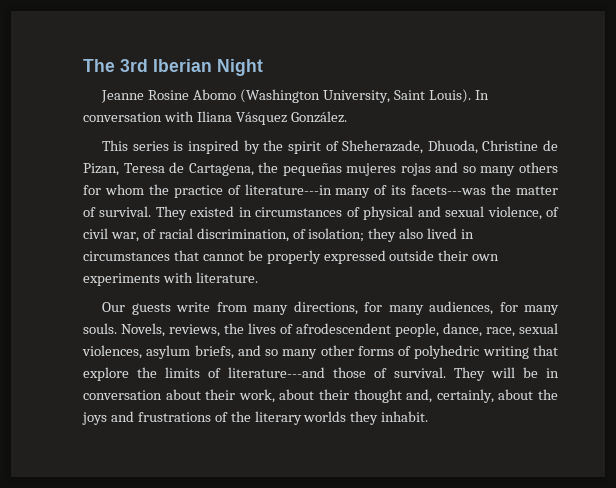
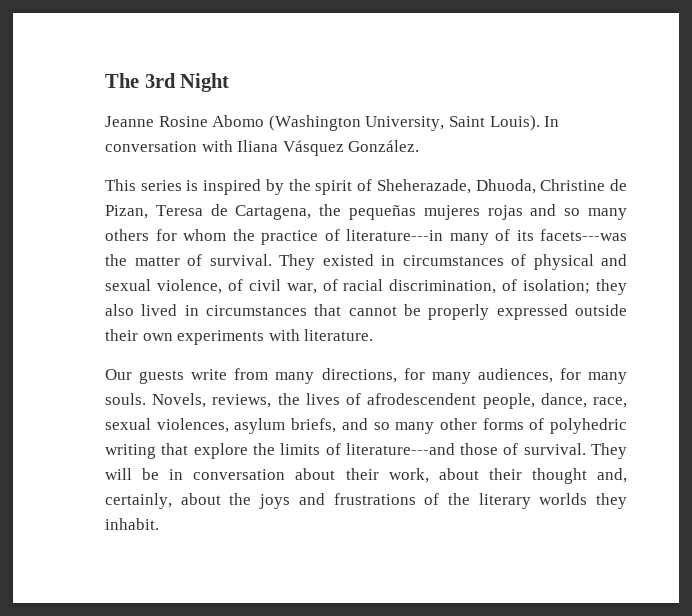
- The 3rd Iberian Night
+ The 3rd Night

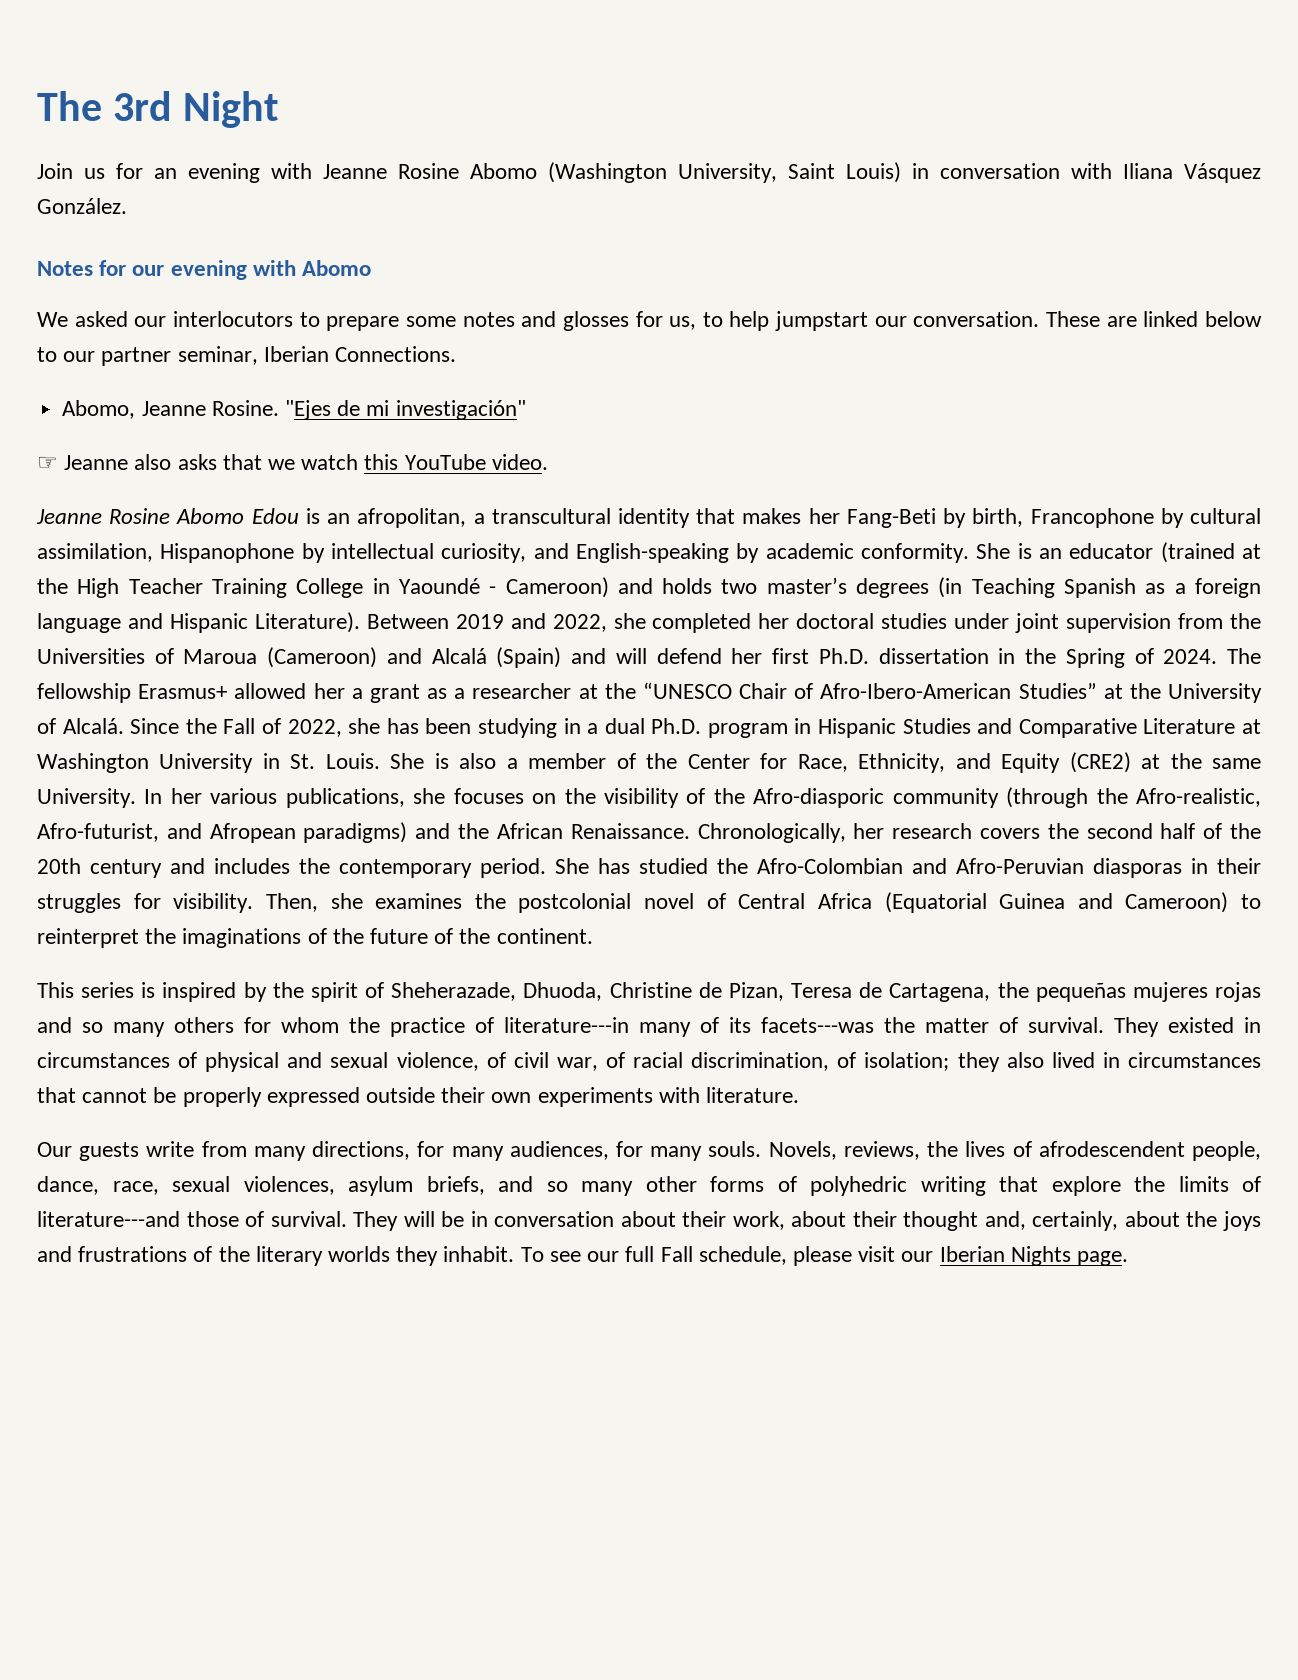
- Jeanne Rosine Abomo (Washington University, Saint Louis). In conversation with Iliana Vásquez González.
+ Join us for an evening with Jeanne Rosine Abomo (Washington University, Saint Louis) in conversation with Iliana Vásquez González.
+ Notes for our evening with Abomo
+ We asked our interlocutors to prepare some notes and glosses for us, to help jumpstart our conversation. These are linked below to our partner seminar, Iberian Connections.
+ Abomo, Jeanne Rosine. "Ejes de mi investigación"
+ ☞ Jeanne also asks that we watch this YouTube video.
+ Jeanne Rosine Abomo Edou is an afropolitan, a transcultural identity that makes her Fang-Beti by birth, Francophone by cultural assimilation, Hispanophone by intellectual curiosity, and English-speaking by academic conformity. She is an educator (trained at the High Teacher Training College in Yaoundé - Cameroon) and holds two master’s degrees (in Teaching Spanish as a foreign language and Hispanic Literature). Between 2019 and 2022, she completed her doctoral studies under joint supervision from the Universities of Maroua (Cameroon) and Alcalá (Spain) and will defend her first Ph.D. dissertation in the Spring of 2024. The fellowship Erasmus+ allowed her a grant as a researcher at the “UNESCO Chair of Afro-Ibero-American Studies” at the University of Alcalá. Since the Fall of 2022, she has been studying in a dual Ph.D. program in Hispanic Studies and Comparative Literature at Washington University in St. Louis. She is also a member of the Center for Race, Ethnicity, and Equity (CRE2) at the same University. In her various publications, she focuses on the visibility of the Afro-diasporic community (through the Afro-realistic, Afro-futurist, and Afropean paradigms) and the African Renaissance. Chronologically, her research covers the second half of the 20th century and includes the contemporary period. She has studied the Afro-Colombian and Afro-Peruvian diasporas in their struggles for visibility. Then, she examines the postcolonial novel of Central Africa (Equatorial Guinea and Cameroon) to reinterpret the imaginations of the future of the continent.
+ To see our full Fall schedule, please visit our Iberian Nights page.

